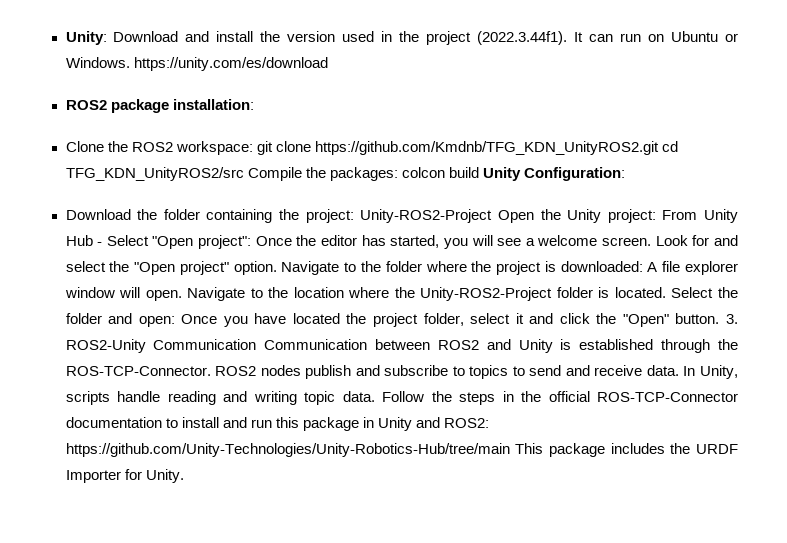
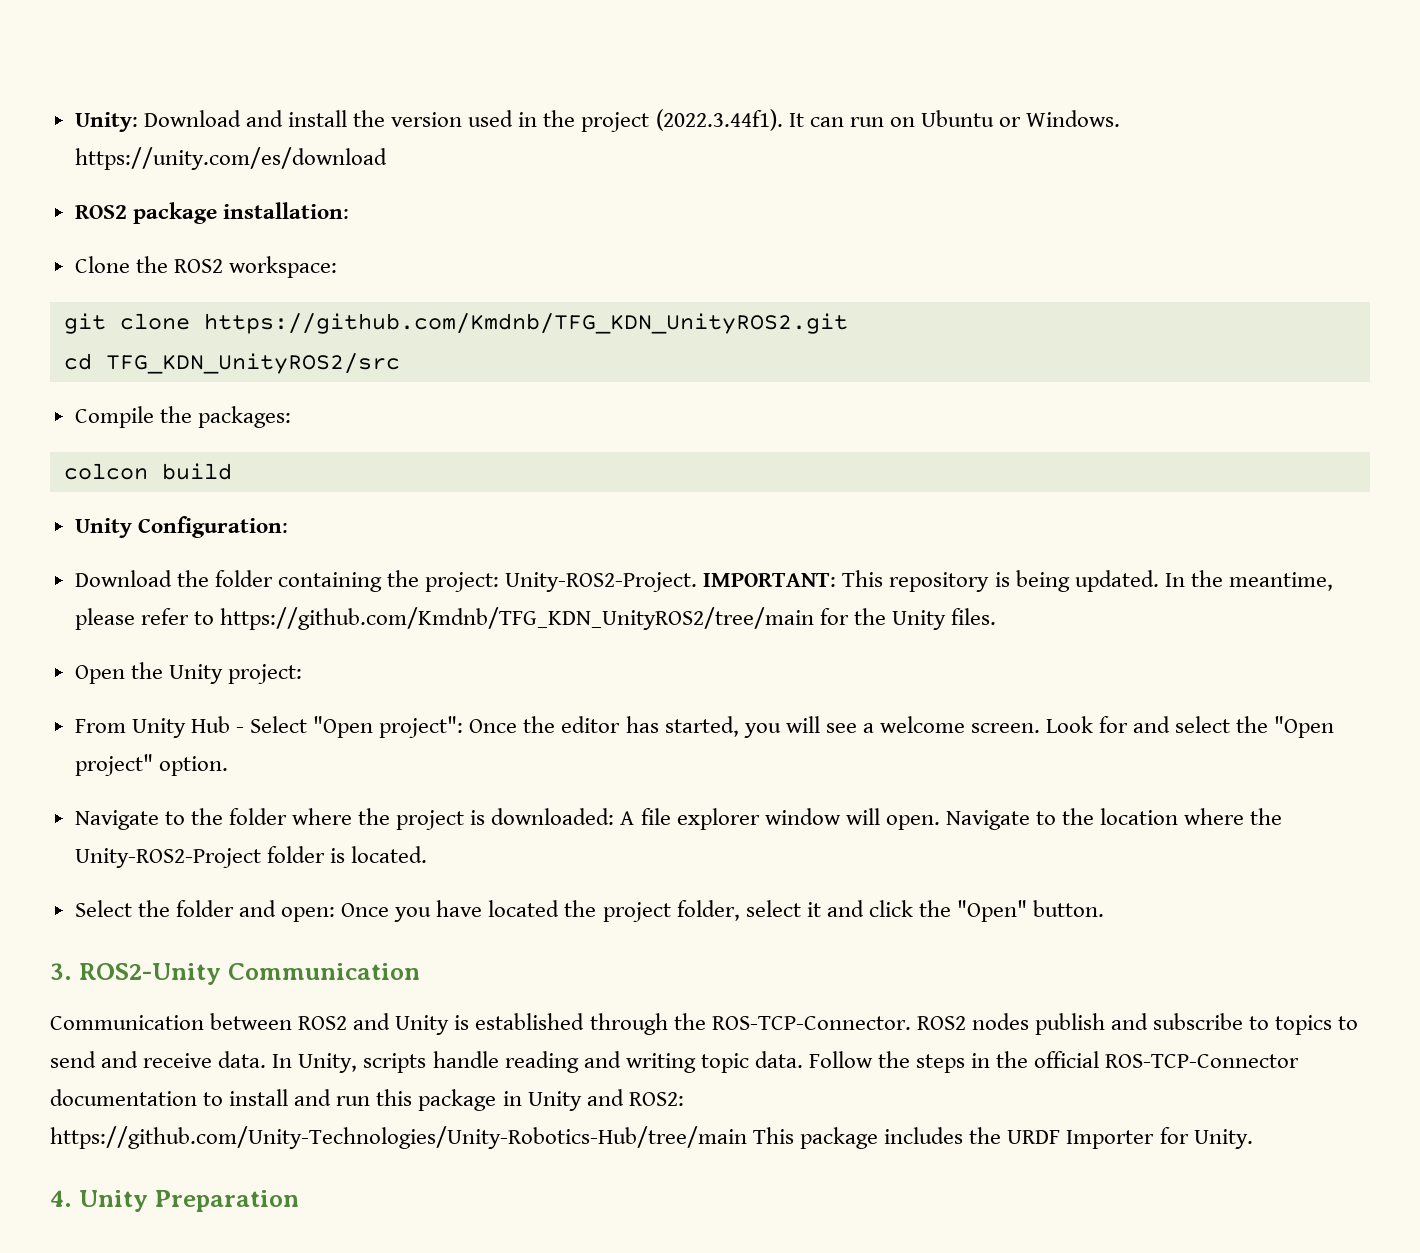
- Clone the ROS2 workspace: git clone https://github.com/Kmdnb/TFG_KDN_UnityROS2.git cd TFG_KDN_UnityROS2/src Compile the packages: colcon build Unity Configuration:
+ Clone the ROS2 workspace:
+ git clone https://github.com/Kmdnb/TFG_KDN_UnityROS2.git
+ cd TFG_KDN_UnityROS2/src
+ Compile the packages:
+ colcon build
+ Unity Configuration:
- Download the folder containing the project: Unity-ROS2-Project Open the Unity project: From Unity Hub - Select "Open project": Once the editor has started, you will see a welcome screen.
+ Download the folder containing the project: Unity-ROS2-Project. IMPORTANT: This repository is being updated. In the meantime, please refer to https://github.com/Kmdnb/TFG_KDN_UnityROS2/tree/main for the Unity files.
+ Open the Unity project:
+ From Unity Hub - Select "Open project": Once the editor has started, you will see a welcome screen.
- Look for and select the "Open project" option. Navigate to the folder where the project is downloaded: A file explorer window will open.
+ Look for and select the "Open project" option.
+ Navigate to the folder where the project is downloaded: A file explorer window will open.
- Navigate to the location where the Unity-ROS2-Project folder is located. Select the folder and open: Once you have located the project folder, select it and click the "Open" button. 3. ROS2-Unity Communication Communication between ROS2 and Unity is established through the ROS-TCP-Connector.
+ Navigate to the location where the Unity-ROS2-Project folder is located.
+ Select the folder and open: Once you have located the project folder, select it and click the "Open" button.
+ 3. ROS2-Unity Communication
+ Communication between ROS2 and Unity is established through the ROS-TCP-Connector.
+ 4. Unity Preparation

